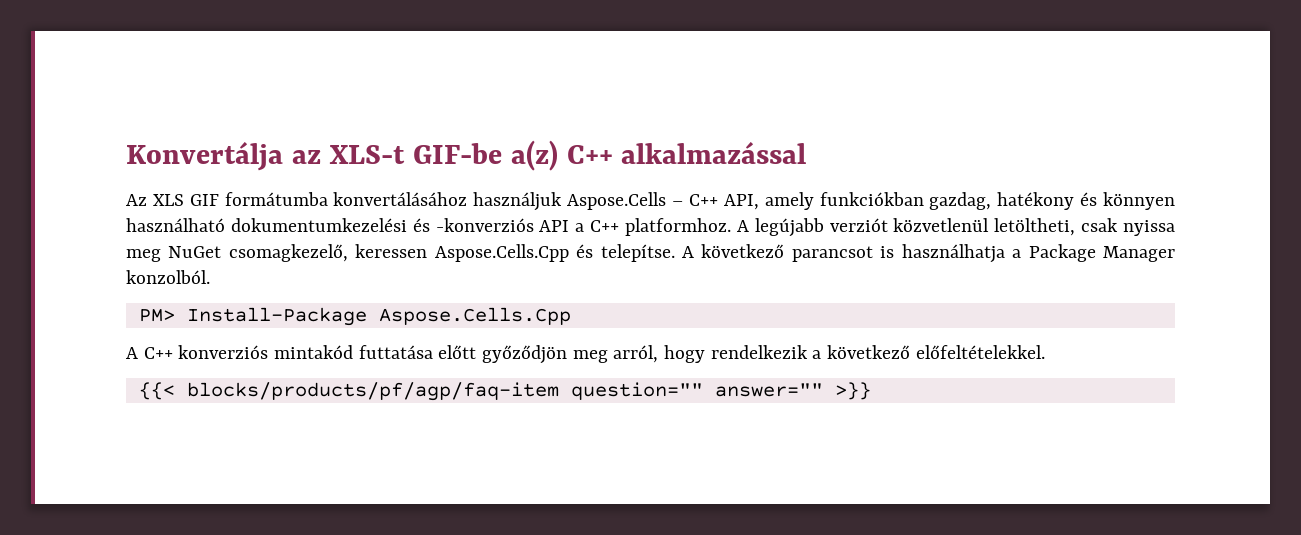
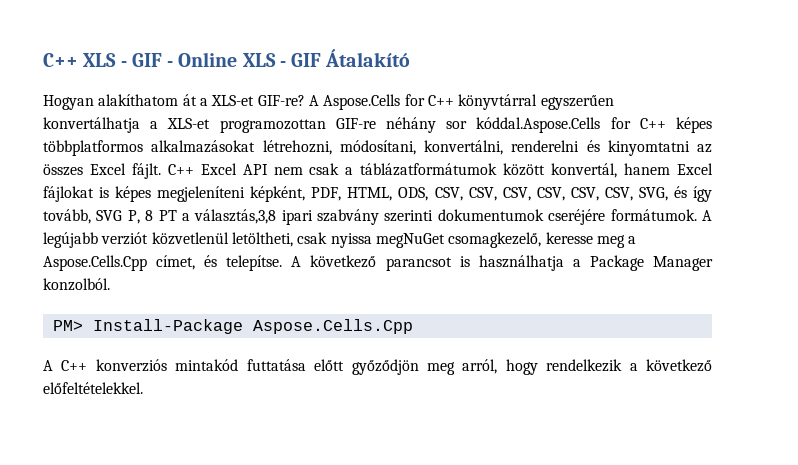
- Konvertálja az XLS-t GIF-be a(z) C++ alkalmazással
- Az XLS GIF formátumba konvertálásához használjuk Aspose.Cells – C++ API, amely funkciókban gazdag, hatékony és könnyen használható dokumentumkezelési és -konverziós API a C++ platformhoz.
+ C++ XLS - GIF - Online XLS - GIF Átalakító
+ Hogyan alakíthatom át a XLS-et GIF-re? A Aspose.Cells for C++ könyvtárral egyszerűen konvertálhatja a XLS-et programozottan GIF-re néhány sor kóddal.Aspose.Cells for C++ képes többplatformos alkalmazásokat létrehozni, módosítani, konvertálni, renderelni és kinyomtatni az összes Excel fájlt. C++ Excel API nem csak a táblázatformátumok között konvertál, hanem Excel fájlokat is képes megjeleníteni képként, PDF, HTML, ODS, CSV, CSV, CSV, CSV, CSV, CSV, SVG, és így tovább, SVG P, 8 PT a választás,3,8 ipari szabvány szerinti dokumentumok cseréjére formátumok.
- A legújabb verziót közvetlenül letöltheti, csak nyissa meg NuGet csomagkezelő, keressen Aspose.Cells.Cpp és telepítse.
+ A legújabb verziót közvetlenül letöltheti, csak nyissa megNuGet csomagkezelő, keresse meg a Aspose.Cells.Cpp címet, és telepítse.
- {{< blocks/products/pf/agp/faq-item question="" answer="" >}}

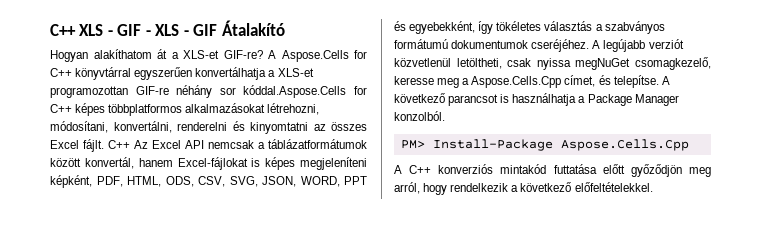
- C++ XLS - GIF - Online XLS - GIF Átalakító
+ C++ XLS - GIF - XLS - GIF Átalakító
- C++ Excel API nem csak a táblázatformátumok között konvertál, hanem Excel fájlokat is képes megjeleníteni képként, PDF, HTML, ODS, CSV, CSV, CSV, CSV, CSV, CSV, SVG, és így tovább, SVG P, 8 PT a választás,3,8 ipari szabvány szerinti dokumentumok cseréjére formátumok.
+ C++ Az Excel API nemcsak a táblázatformátumok között konvertál, hanem Excel-fájlokat is képes megjeleníteni képként, PDF, HTML, ODS, CSV, SVG, JSON, WORD, PPT és egyebekként, így tökéletes választás a szabványos formátumú dokumentumok cseréjéhez.

